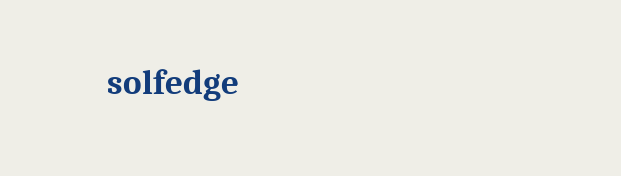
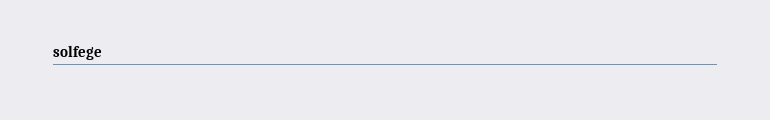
- solfedge
+ solfege

